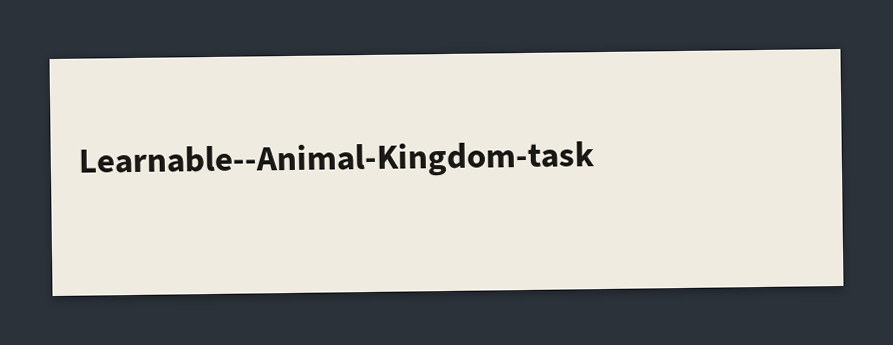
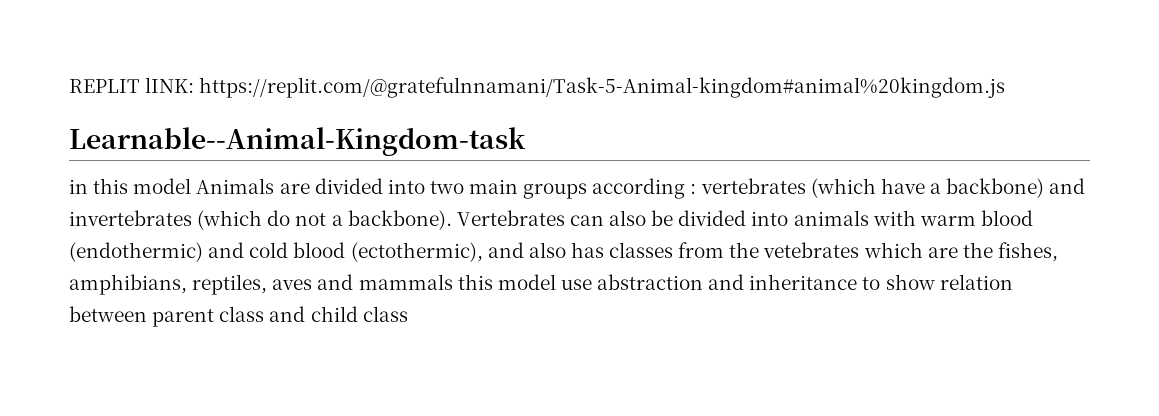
+ REPLIT lINK: https://replit.com/@gratefulnnamani/Task-5-Animal-kingdom#animal%20kingdom.js
  Learnable--Animal-Kingdom-task
+ in this model Animals are divided into two main groups according : vertebrates (which have a backbone) and invertebrates (which do not a backbone). Vertebrates can also be divided into animals with warm blood (endothermic) and cold blood (ectothermic), and also has classes from the vetebrates which are the fishes, amphibians, reptiles, aves and mammals this model use abstraction and inheritance to show relation between parent class and child class

